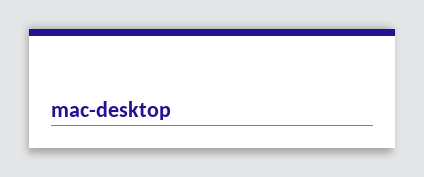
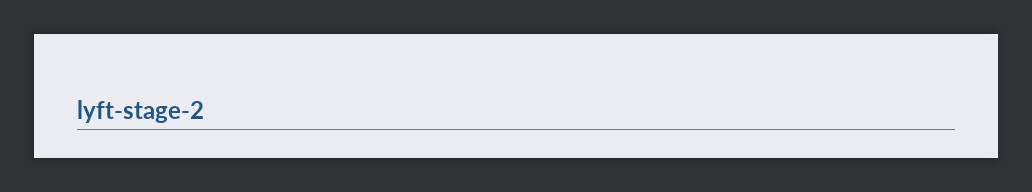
- mac-desktop
+ lyft-stage-2

